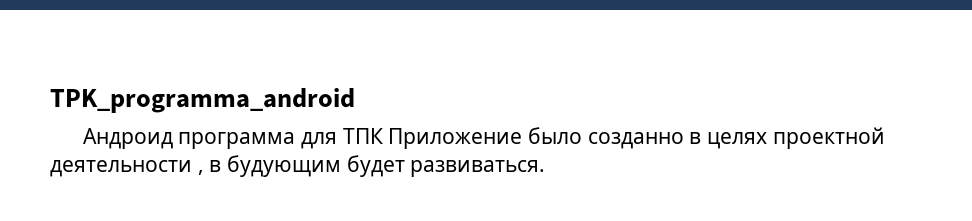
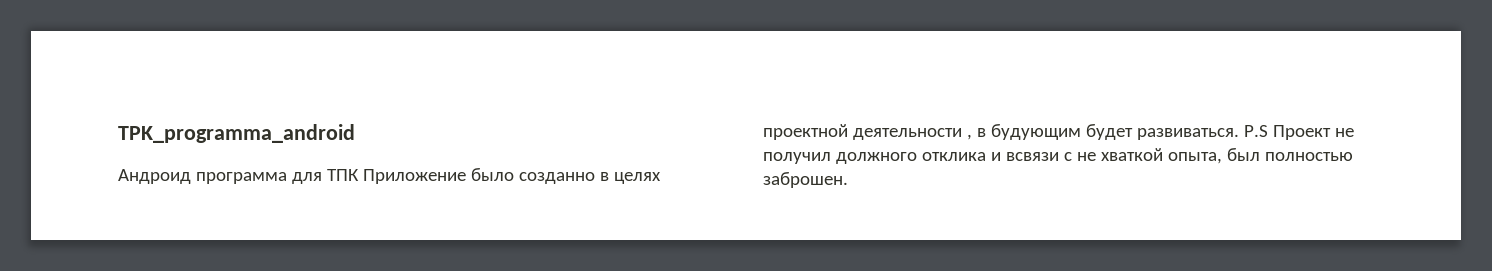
+ P.S Проект не получил должного отклика и всвязи с не хваткой опыта, был полностью заброшен.

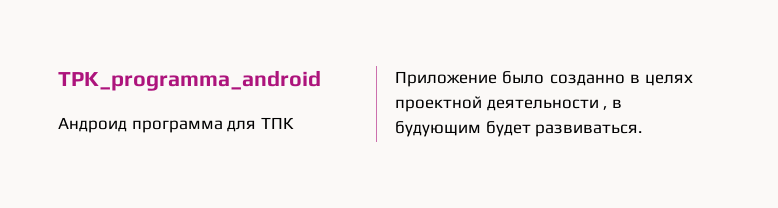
- P.S Проект не получил должного отклика и всвязи с не хваткой опыта, был полностью заброшен.

